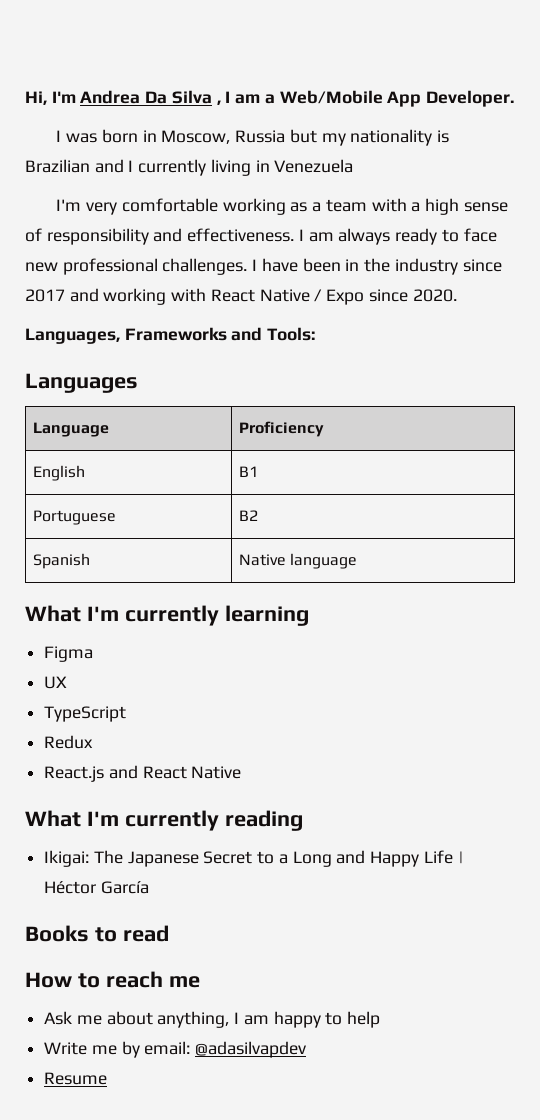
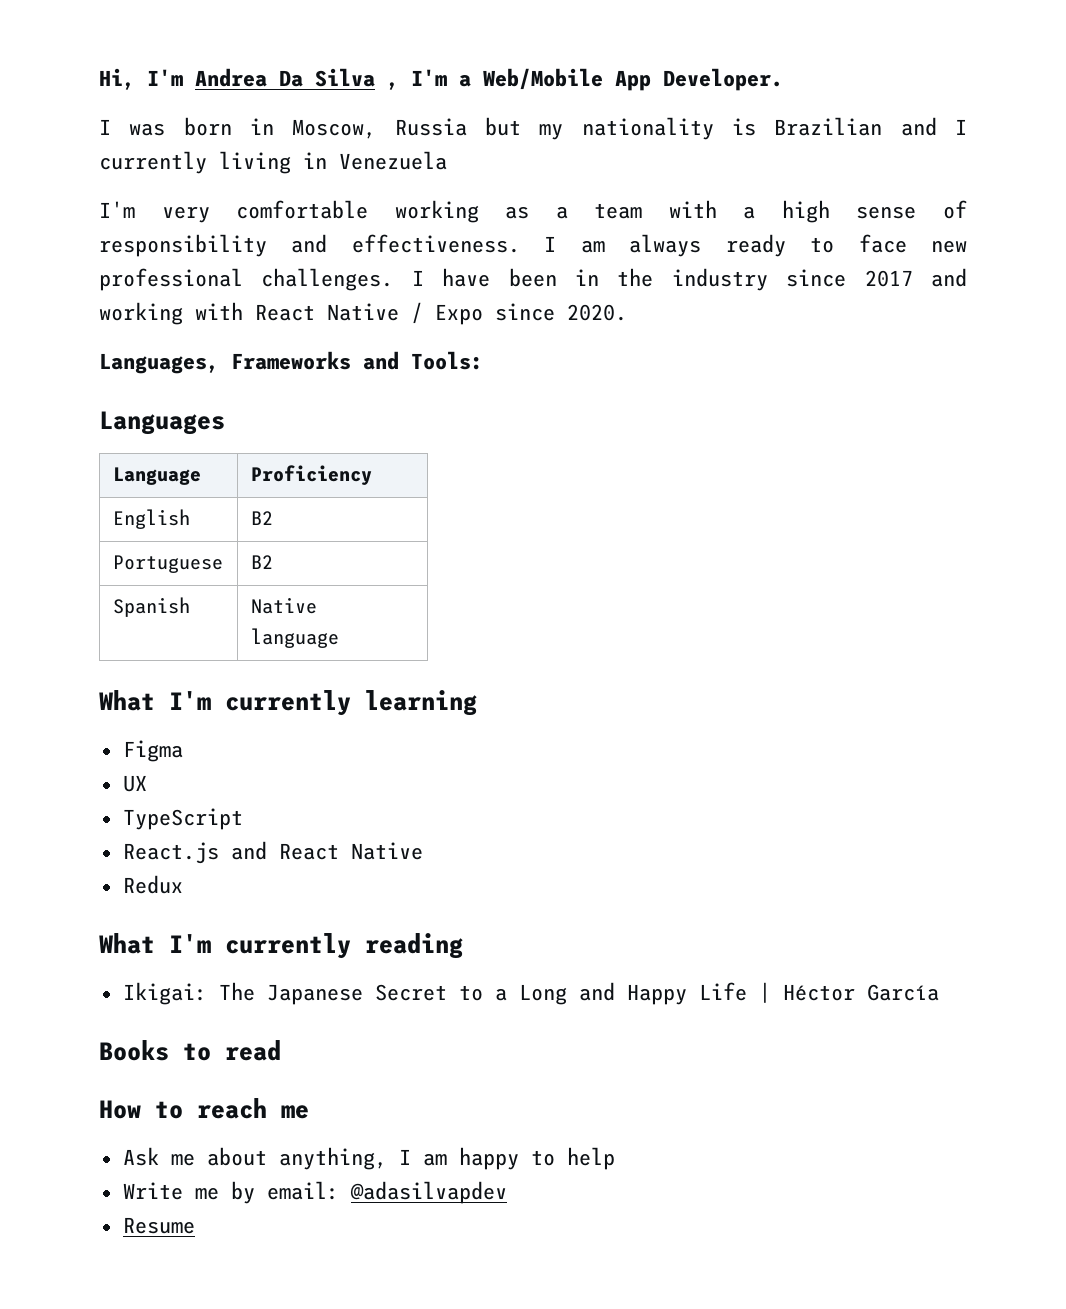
- Hi, I'm Andrea Da Silva , I am a Web/Mobile App Developer.
+ Hi, I'm Andrea Da Silva , I'm a Web/Mobile App Developer.
- English | B1
+ English | B2
- Redux
+ Redux

